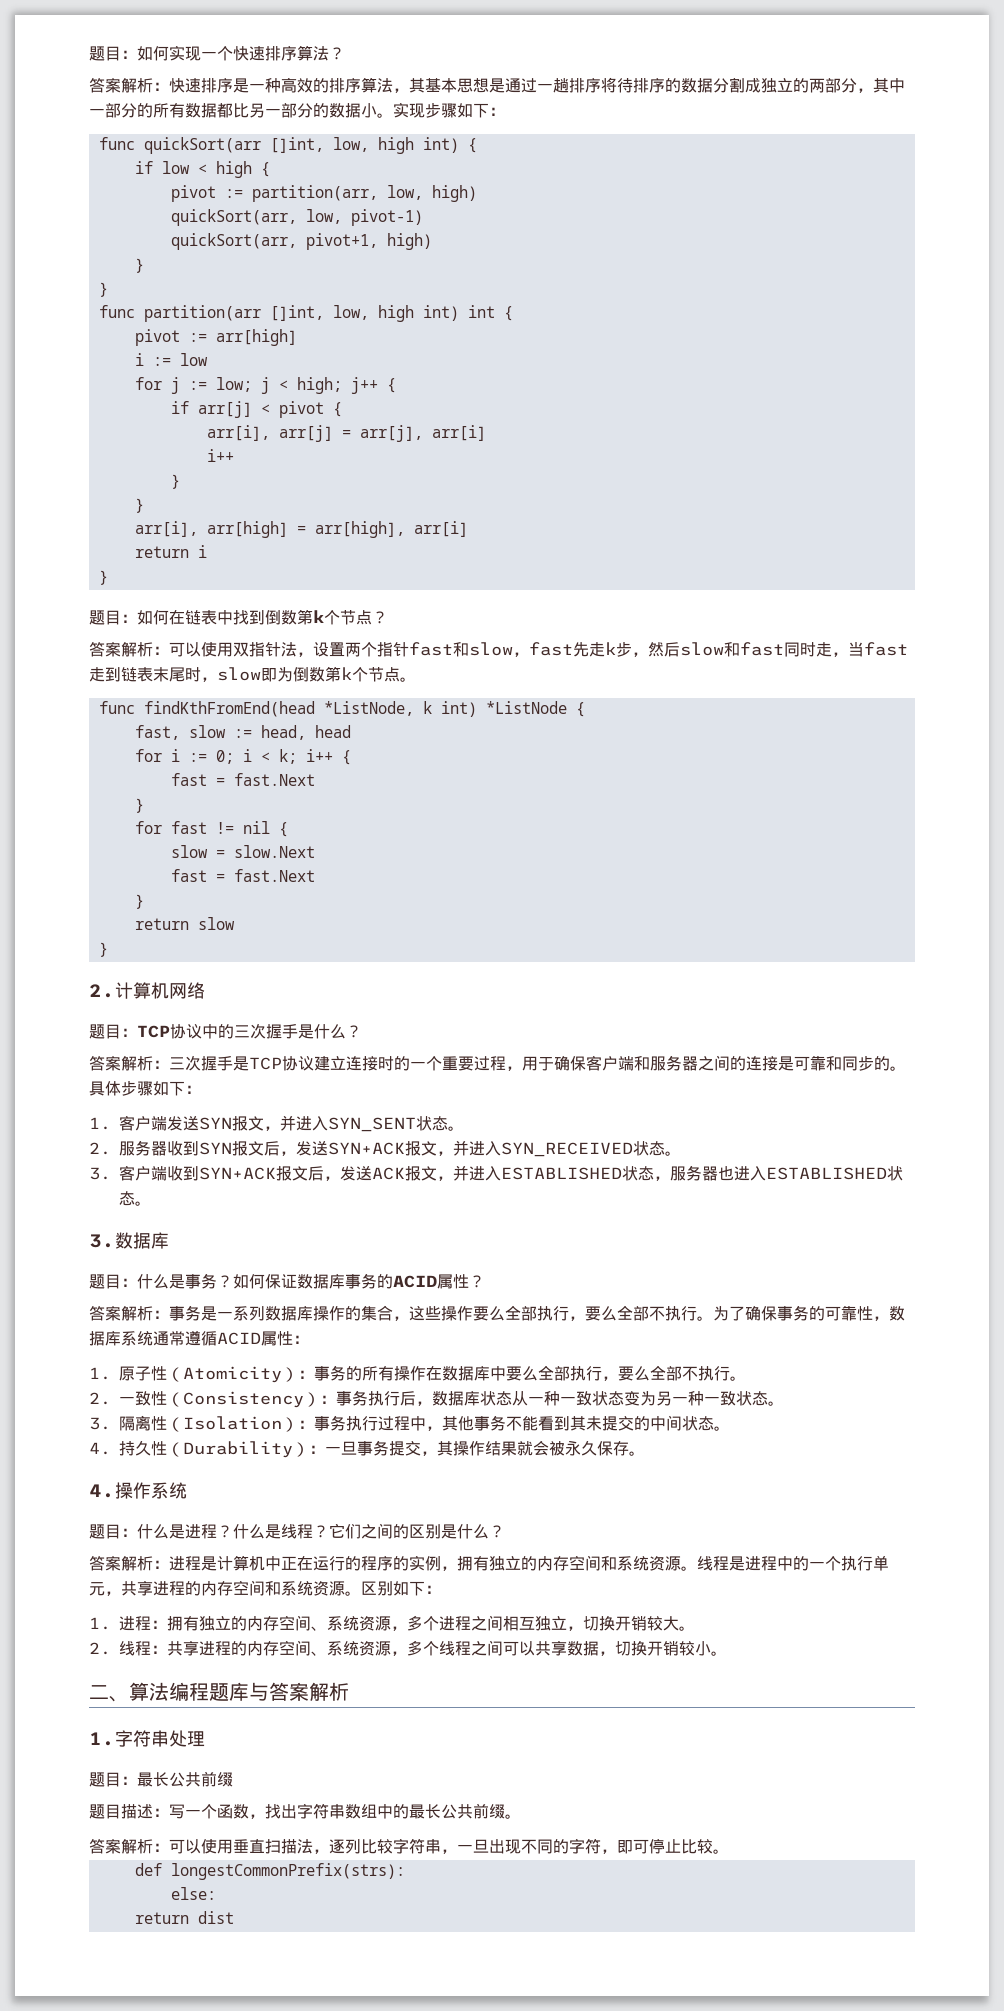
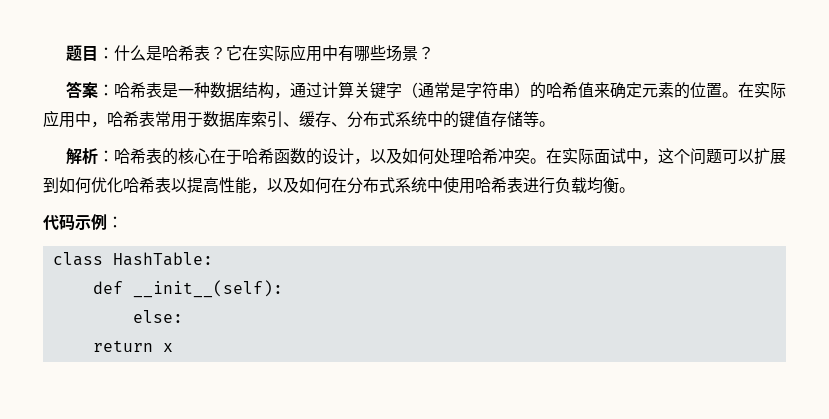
- 题目：如何实现一个快速排序算法？
- 答案解析：快速排序是一种高效的排序算法，其基本思想是通过一趟排序将待排序的数据分割成独立的两部分，其中一部分的所有数据都比另一部分的数据小。实现步骤如下：
- func quickSort(arr []int, low, high int) {
- if low < high {
- pivot := partition(arr, low, high)
- quickSort(arr, low, pivot-1)
- quickSort(arr, pivot+1, high)
- }
- }
- func partition(arr []int, low, high int) int {
- pivot := arr[high]
- i := low
- for j := low; j < high; j++ {
- if arr[j] < pivot {
- arr[i], arr[j] = arr[j], arr[i]
- i++
- }
- }
- arr[i], arr[high] = arr[high], arr[i]
- return i
- }
- 题目：如何在链表中找到倒数第k个节点？
- 答案解析：可以使用双指针法，设置两个指针fast和slow，fast先走k步，然后slow和fast同时走，当fast走到链表末尾时，slow即为倒数第k个节点。
- func findKthFromEnd(head *ListNode, k int) *ListNode {
- fast, slow := head, head
- for i := 0; i < k; i++ {
- fast = fast.Next
- }
- for fast != nil {
- slow = slow.Next
- fast = fast.Next
- }
- return slow
- }
- 2.计算机网络
- 题目：TCP协议中的三次握手是什么？
- 答案解析：三次握手是TCP协议建立连接时的一个重要过程，用于确保客户端和服务器之间的连接是可靠和同步的。具体步骤如下：
- 1.客户端发送SYN报文，并进入SYN_SENT状态。
- 2.服务器收到SYN报文后，发送SYN+ACK报文，并进入SYN_RECEIVED状态。
- 3.客户端收到SYN+ACK报文后，发送ACK报文，并进入ESTABLISHED状态，服务器也进入ESTABLISHED状态。
- 3.数据库
- 题目：什么是事务？如何保证数据库事务的ACID属性？
- 答案解析：事务是一系列数据库操作的集合，这些操作要么全部执行，要么全部不执行。为了确保事务的可靠性，数据库系统通常遵循ACID属性：
- 1.原子性（Atomicity）：事务的所有操作在数据库中要么全部执行，要么全部不执行。
- 2.一致性（Consistency）：事务执行后，数据库状态从一种一致状态变为另一种一致状态。
- 3.隔离性（Isolation）：事务执行过程中，其他事务不能看到其未提交的中间状态。
- 4.持久性（Durability）：一旦事务提交，其操作结果就会被永久保存。
- 4.操作系统
- 题目：什么是进程？什么是线程？它们之间的区别是什么？
- 答案解析：进程是计算机中正在运行的程序的实例，拥有独立的内存空间和系统资源。线程是进程中的一个执行单元，共享进程的内存空间和系统资源。区别如下：
- 1.进程：拥有独立的内存空间、系统资源，多个进程之间相互独立，切换开销较大。
- 2.线程：共享进程的内存空间、系统资源，多个线程之间可以共享数据，切换开销较小。
- 二、算法编程题库与答案解析
- 1.字符串处理
- 题目：最长公共前缀
- 题目描述：写一个函数，找出字符串数组中的最长公共前缀。
- 答案解析：可以使用垂直扫描法，逐列比较字符串，一旦出现不同的字符，即可停止比较。
+ 题目：什么是哈希表？它在实际应用中有哪些场景？
+ 答案：哈希表是一种数据结构，通过计算关键字（通常是字符串）的哈希值来确定元素的位置。在实际应用中，哈希表常用于数据库索引、缓存、分布式系统中的键值存储等。
+ 解析：哈希表的核心在于哈希函数的设计，以及如何处理哈希冲突。在实际面试中，这个问题可以扩展到如何优化哈希表以提高性能，以及如何在分布式系统中使用哈希表进行负载均衡。
+ 代码示例：
+ class HashTable:
- def longestCommonPrefix(strs):
+ def __init__(self):
- return dist
+ return x

